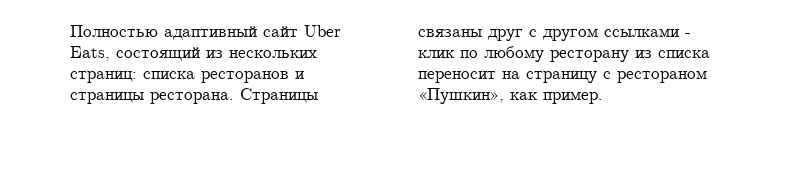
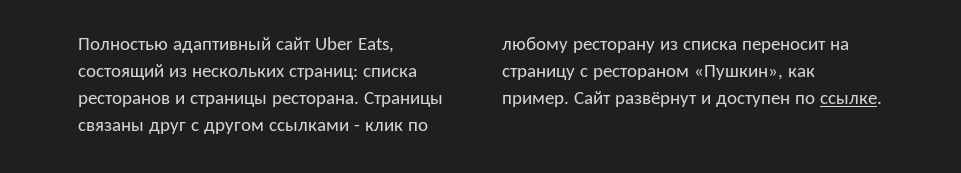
+ Сайт развёрнут и доступен по ссылке.

